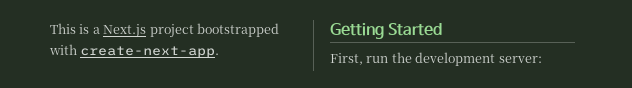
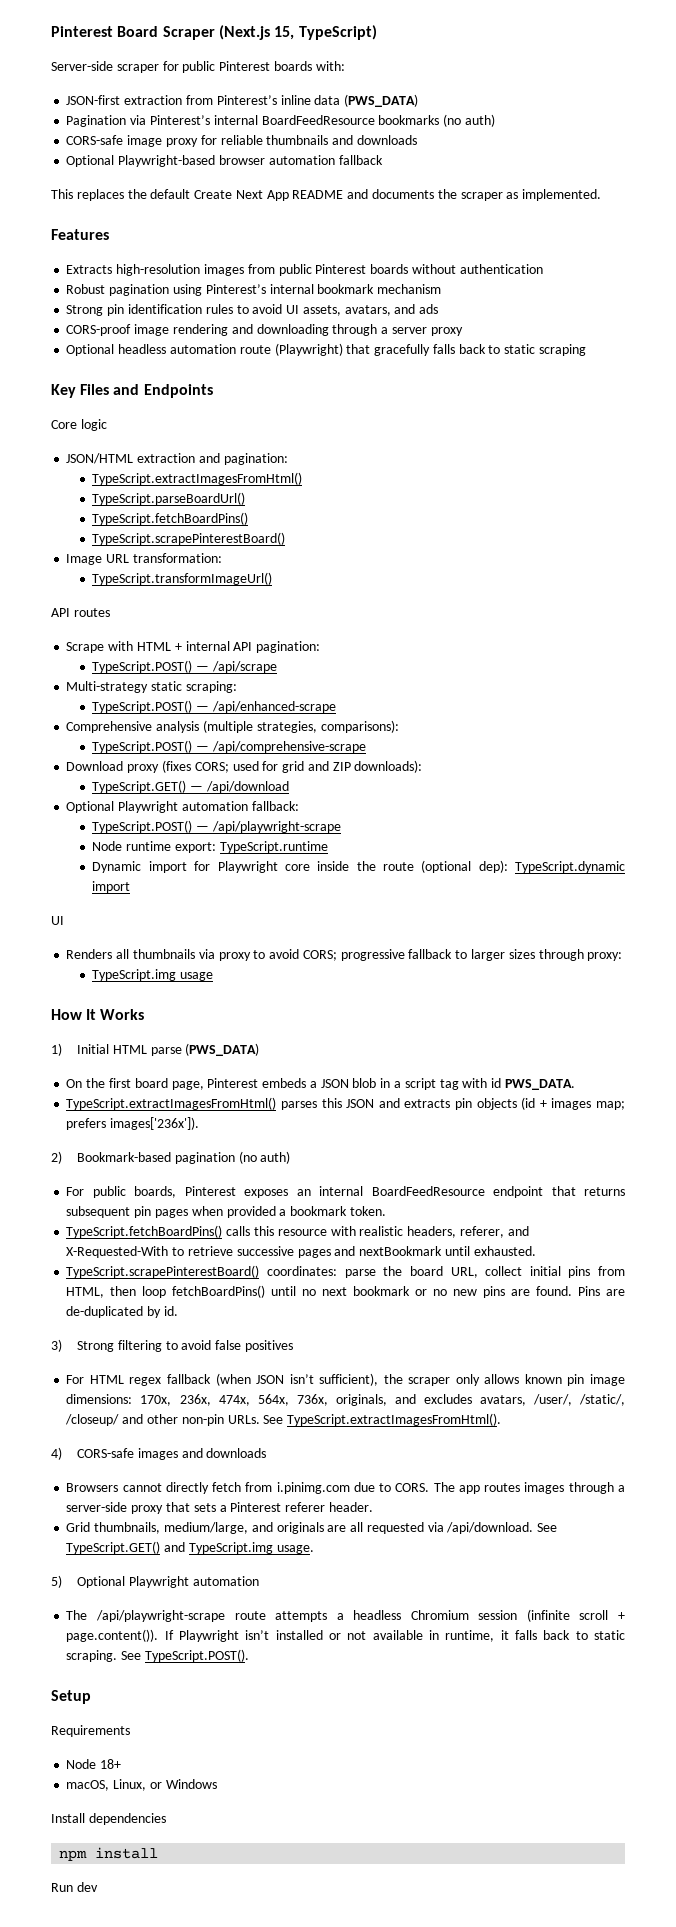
- This is a Next.js project bootstrapped with create-next-app.
- Getting Started
- First, run the development server:
+ Pinterest Board Scraper (Next.js 15, TypeScript)
+ Server-side scraper for public Pinterest boards with:
+ JSON-first extraction from Pinterest’s inline data (PWS_DATA)
+ Pagination via Pinterest’s internal BoardFeedResource bookmarks (no auth)
+ CORS-safe image proxy for reliable thumbnails and downloads
+ Optional Playwright-based browser automation fallback
+ This replaces the default Create Next App README and documents the scraper as implemented.
+ Features
+ Extracts high-resolution images from public Pinterest boards without authentication
+ Robust pagination using Pinterest’s internal bookmark mechanism
+ Strong pin identification rules to avoid UI assets, avatars, and ads
+ CORS-proof image rendering and downloading through a server proxy
+ Optional headless automation route (Playwright) that gracefully falls back to static scraping
+ Key Files and Endpoints
+ Core logic
+ JSON/HTML extraction and pagination:
+ TypeScript.extractImagesFromHtml()
+ TypeScript.parseBoardUrl()
+ TypeScript.fetchBoardPins()
+ TypeScript.scrapePinterestBoard()
+ Image URL transformation:
+ TypeScript.transformImageUrl()
+ API routes
+ Scrape with HTML + internal API pagination:
+ TypeScript.POST() — /api/scrape
+ Multi-strategy static scraping:
+ TypeScript.POST() — /api/enhanced-scrape
+ Comprehensive analysis (multiple strategies, comparisons):
+ TypeScript.POST() — /api/comprehensive-scrape
+ Download proxy (fixes CORS; used for grid and ZIP downloads):
+ TypeScript.GET() — /api/download
+ Optional Playwright automation fallback:
+ TypeScript.POST() — /api/playwright-scrape
+ Node runtime export: TypeScript.runtime
+ Dynamic import for Playwright core inside the route (optional dep): TypeScript.dynamic import
+ UI
+ Renders all thumbnails via proxy to avoid CORS; progressive fallback to larger sizes through proxy:
+ TypeScript.img usage
+ How It Works
+ 1) Initial HTML parse (PWS_DATA)
+ On the first board page, Pinterest embeds a JSON blob in a script tag with id PWS_DATA.
+ TypeScript.extractImagesFromHtml() parses this JSON and extracts pin objects (id + images map; prefers images['236x']).
+ 2) Bookmark-based pagination (no auth)
+ For public boards, Pinterest exposes an internal BoardFeedResource endpoint that returns subsequent pin pages when provided a bookmark token.
+ TypeScript.fetchBoardPins() calls this resource with realistic headers, referer, and X-Requested-With to retrieve successive pages and nextBookmark until exhausted.
+ TypeScript.scrapePinterestBoard() coordinates: parse the board URL, collect initial pins from HTML, then loop fetchBoardPins() until no next bookmark or no new pins are found. Pins are de-duplicated by id.
+ 3) Strong filtering to avoid false positives
+ For HTML regex fallback (when JSON isn’t sufficient), the scraper only allows known pin image dimensions: 170x, 236x, 474x, 564x, 736x, originals, and excludes avatars, /user/, /static/, /closeup/ and other non-pin URLs. See TypeScript.extractImagesFromHtml().
+ 4) CORS-safe images and downloads
+ Browsers cannot directly fetch from i.pinimg.com due to CORS. The app routes images through a server-side proxy that sets a Pinterest referer header.
+ Grid thumbnails, medium/large, and originals are all requested via /api/download. See TypeScript.GET() and TypeScript.img usage.
+ 5) Optional Playwright automation
+ The /api/playwright-scrape route attempts a headless Chromium session (infinite scroll + page.content()). If Playwright isn’t installed or not available in runtime, it falls back to static scraping. See TypeScript.POST().
+ Setup
+ Requirements
+ Node 18+
+ macOS, Linux, or Windows
+ Install dependencies
+ npm install
+ Run dev

